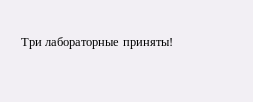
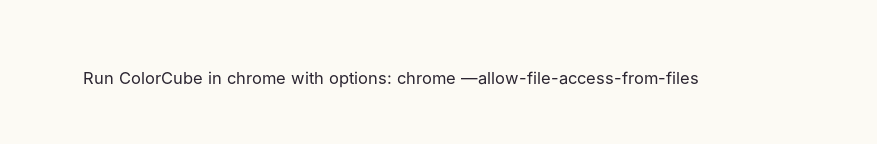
- Три лабораторные приняты!
+ Run ColorCube in chrome with options: chrome —allow-file-access-from-files

